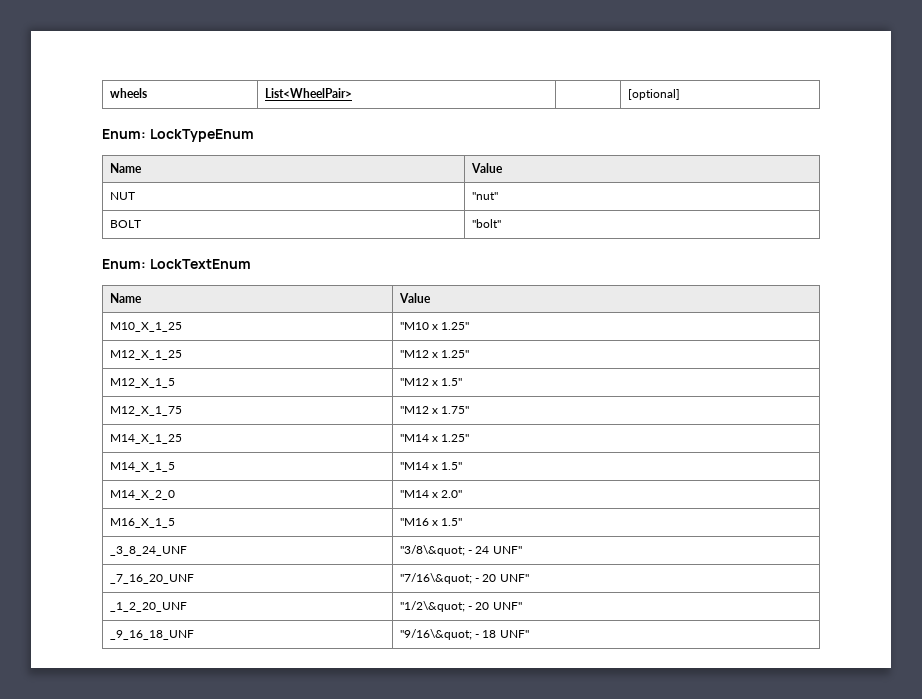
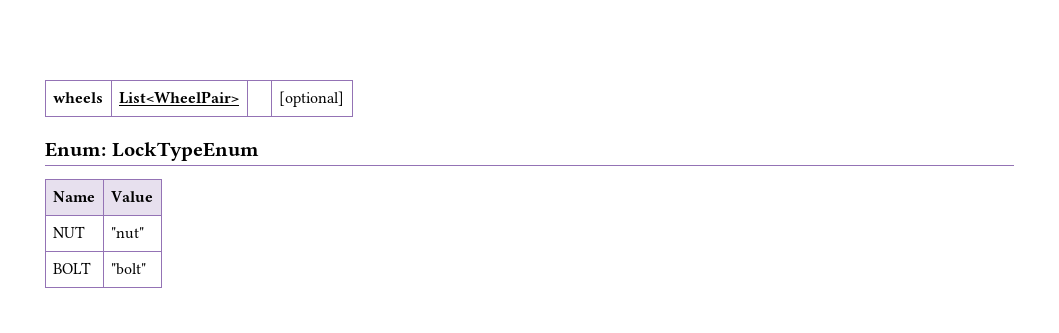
- Enum: LockTextEnum
- Name | Value
- M10_X_1_25 | "M10 x 1.25"
- M12_X_1_25 | "M12 x 1.25"
- M12_X_1_5 | "M12 x 1.5"
- M12_X_1_75 | "M12 x 1.75"
- M14_X_1_25 | "M14 x 1.25"
- M14_X_1_5 | "M14 x 1.5"
- M14_X_2_0 | "M14 x 2.0"
- M16_X_1_5 | "M16 x 1.5"
- _3_8_24_UNF | "3/8\&quot; - 24 UNF"
- _7_16_20_UNF | "7/16\&quot; - 20 UNF"
- _1_2_20_UNF | "1/2\&quot; - 20 UNF"
- _9_16_18_UNF | "9/16\&quot; - 18 UNF"

